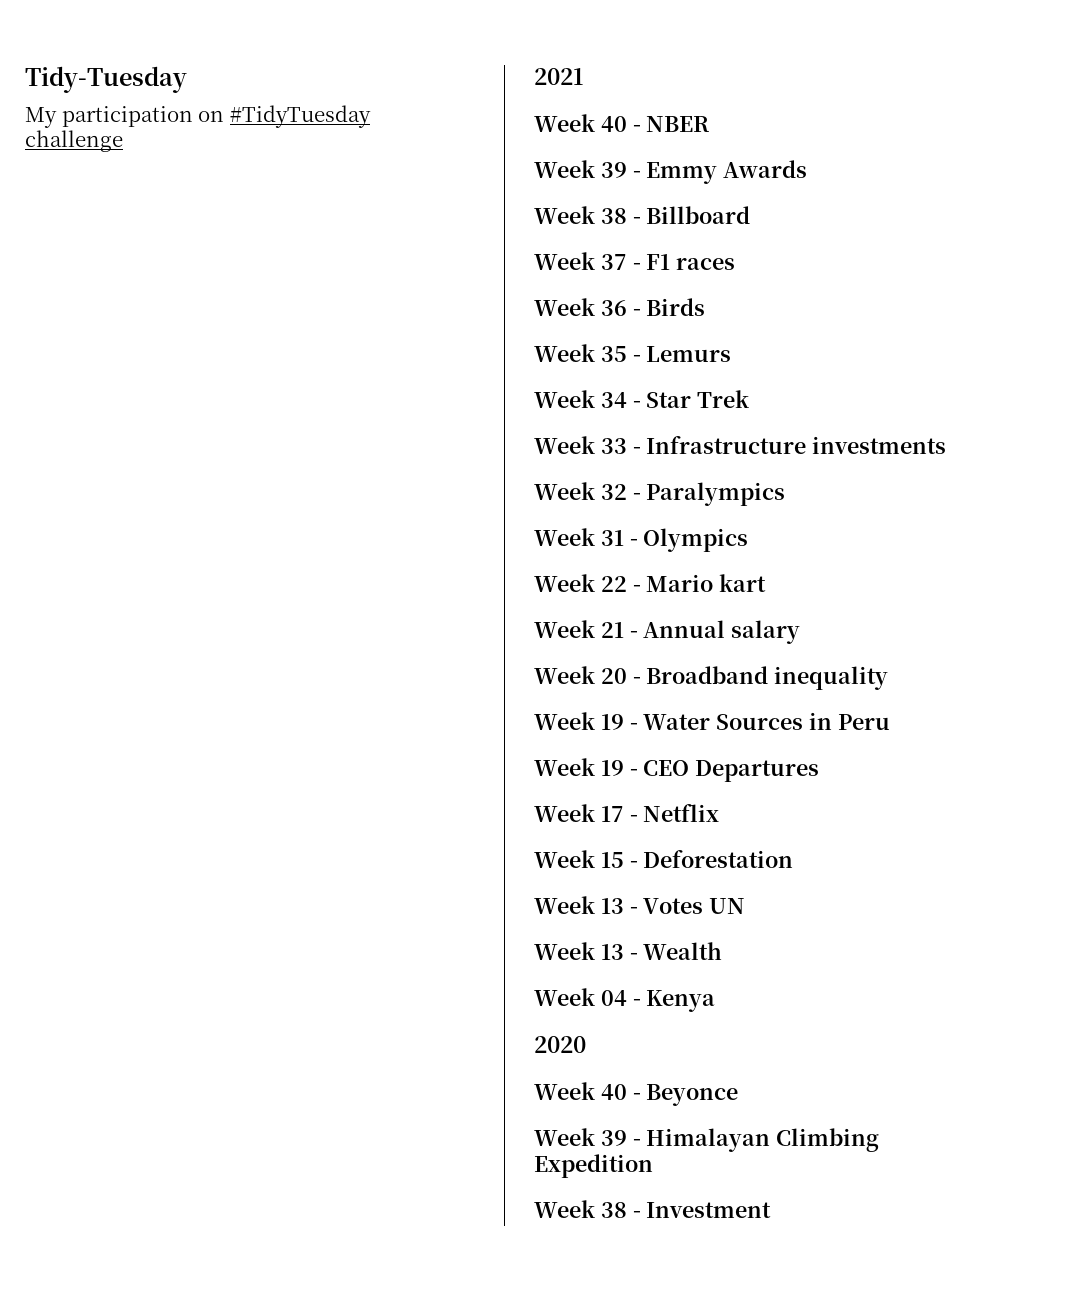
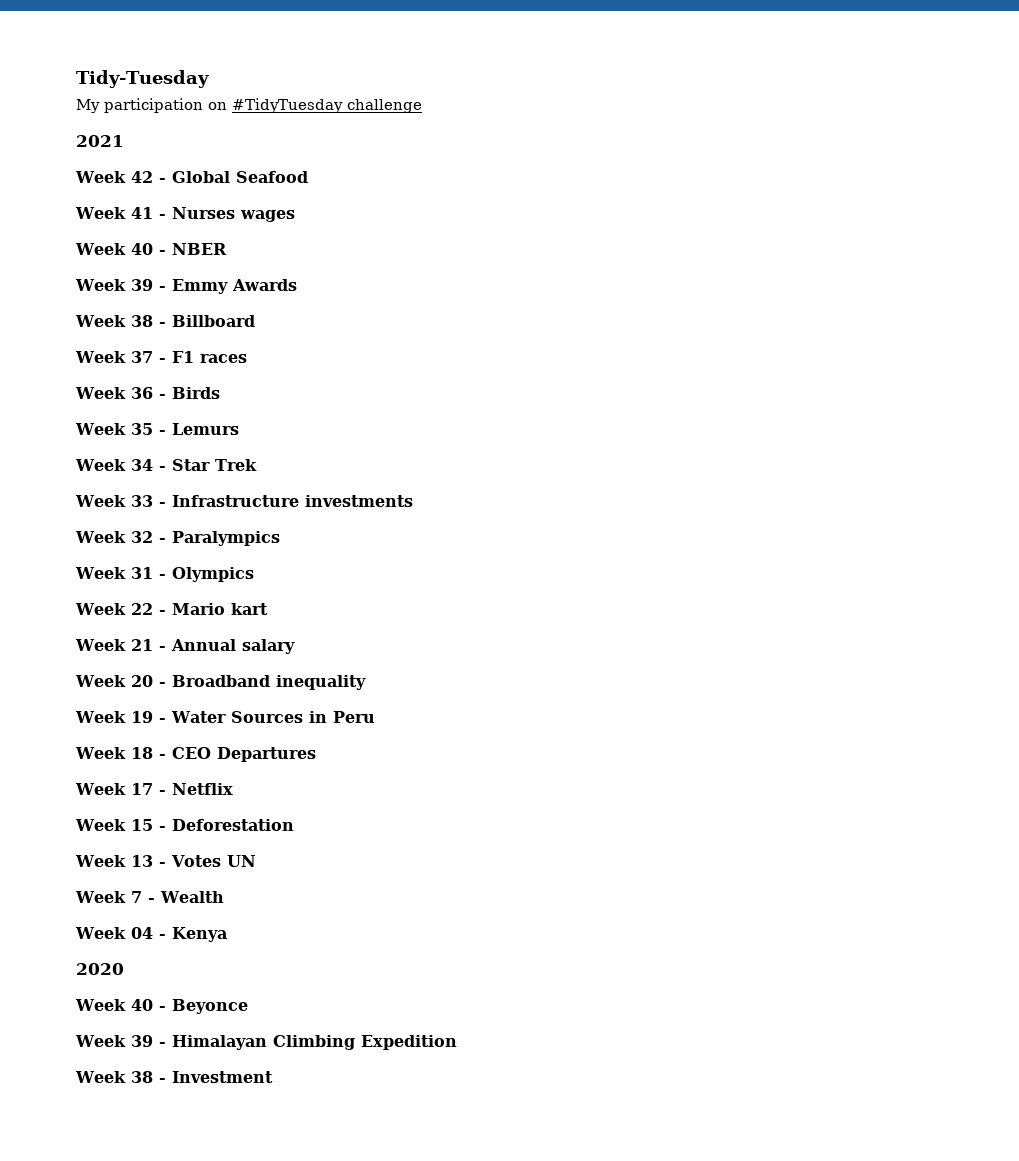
+ Week 42 - Global Seafood
+ Week 41 - Nurses wages
- Week 19 - CEO Departures
+ Week 18 - CEO Departures
- Week 13 - Wealth
+ Week 7 - Wealth

